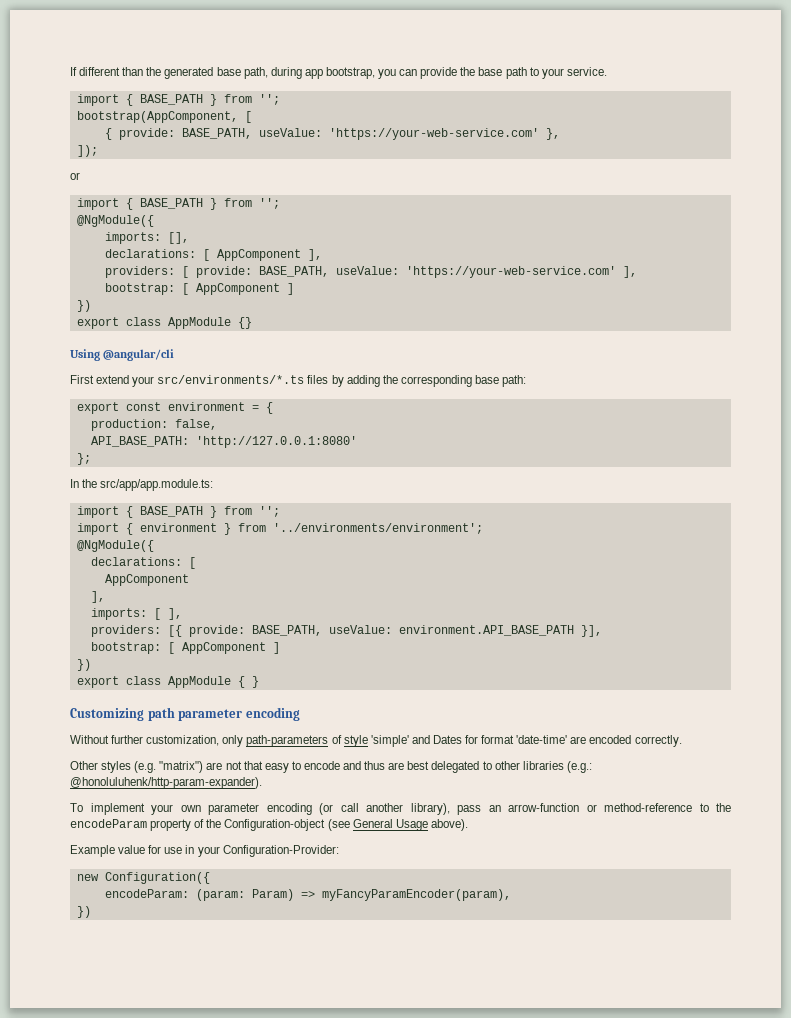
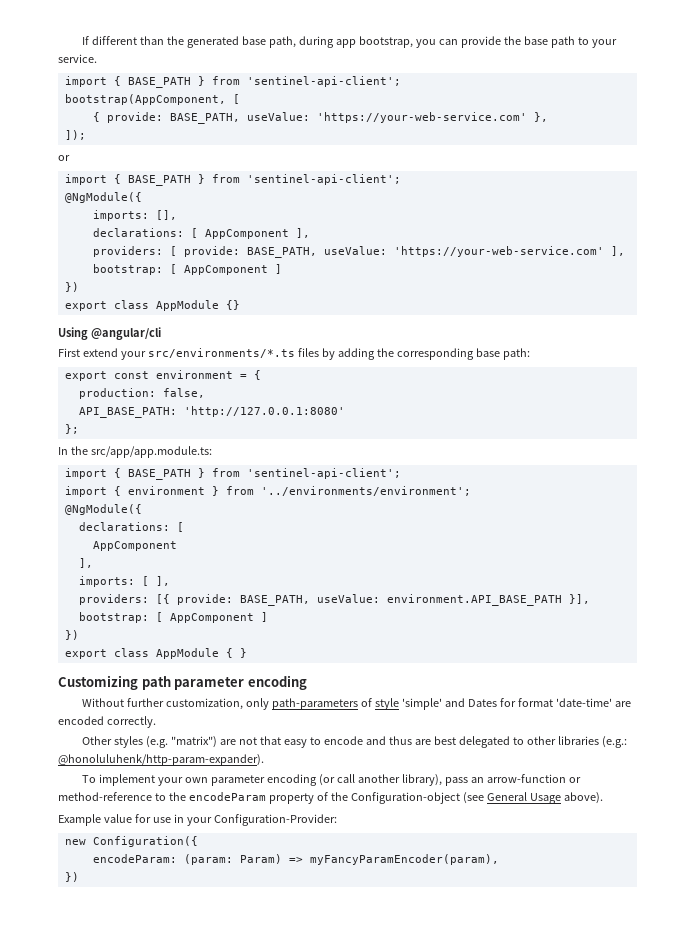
  If different than the generated base path, during app bootstrap, you can provide the base path to your service.
- import { BASE_PATH } from '';
+ import { BASE_PATH } from 'sentinel-api-client';
  ]);
  or
- import { BASE_PATH } from '';
+ import { BASE_PATH } from 'sentinel-api-client';
  In the src/app/app.module.ts:
- import { BASE_PATH } from '';
+ import { BASE_PATH } from 'sentinel-api-client';

